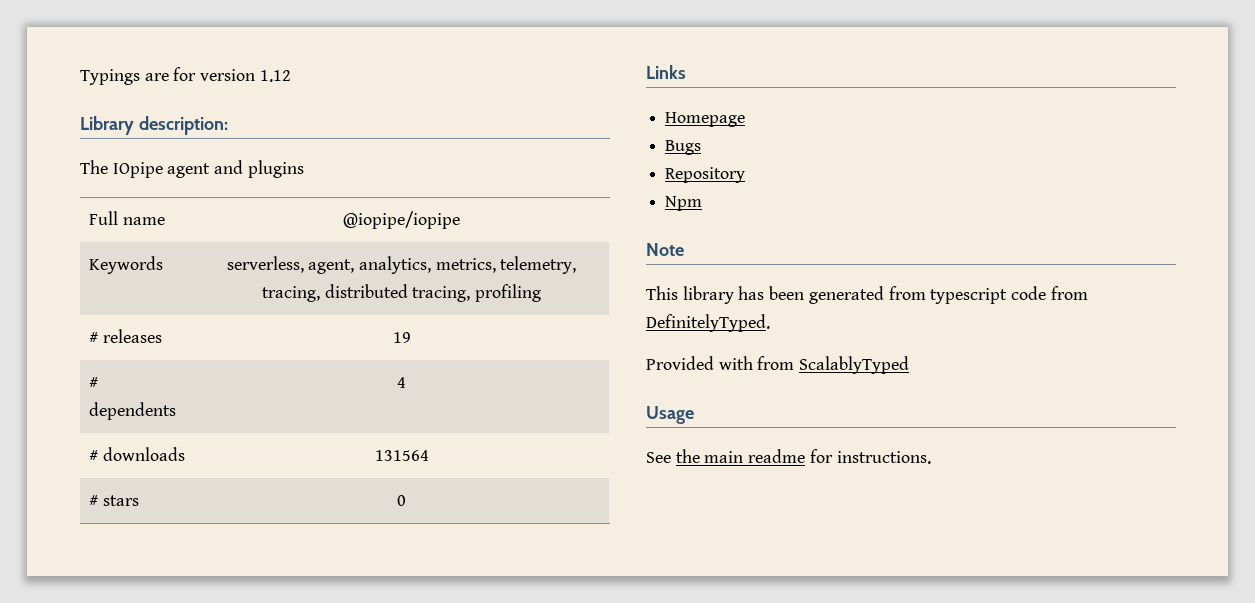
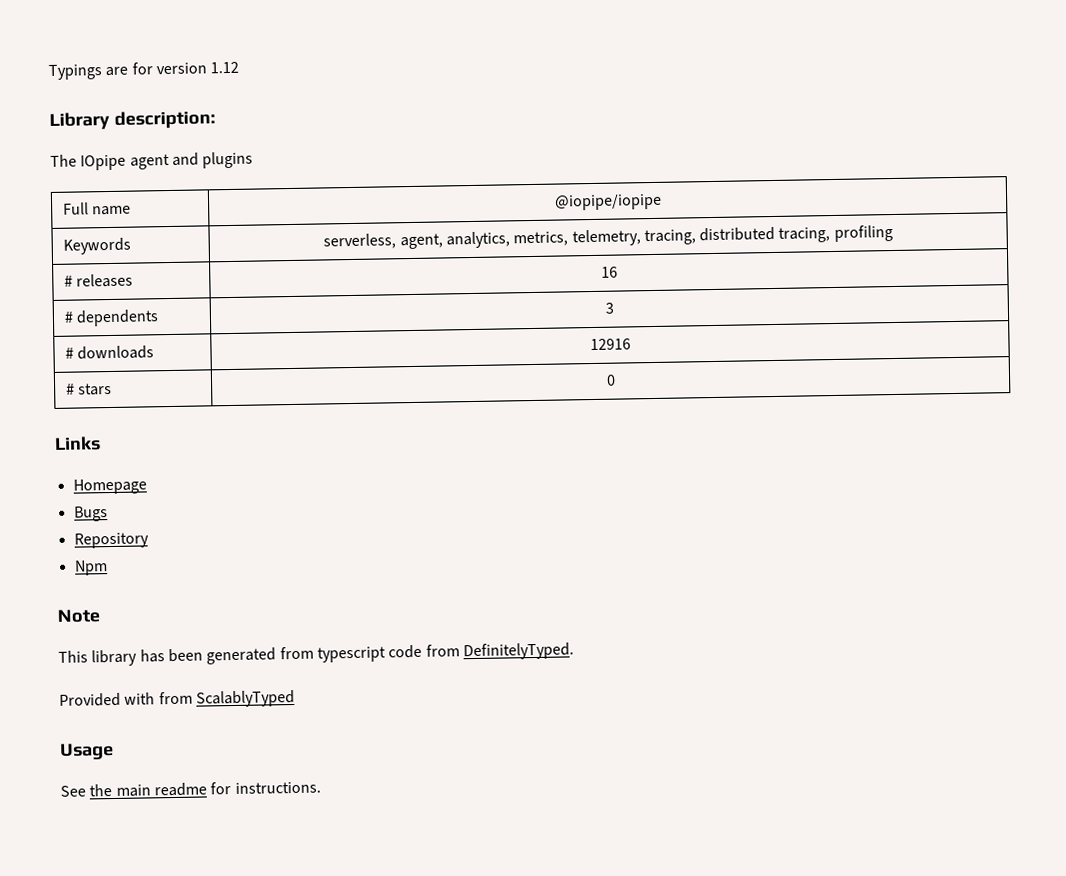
- # releases | 19
+ # releases | 16
- # dependents | 4
+ # dependents | 3
- # downloads | 131564
+ # downloads | 12916

